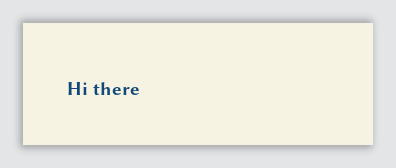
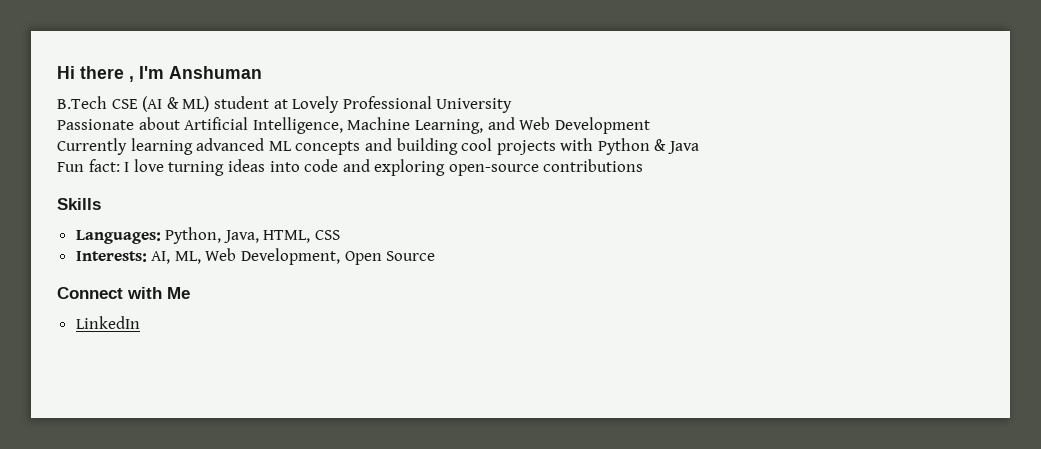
- Hi there
+ Hi there , I'm Anshuman
+ B.Tech CSE (AI & ML) student at Lovely Professional University
+ Passionate about Artificial Intelligence, Machine Learning, and Web Development
+ Currently learning advanced ML concepts and building cool projects with Python & Java
+ Fun fact: I love turning ideas into code and exploring open-source contributions
+ Skills
+ Languages: Python, Java, HTML, CSS
+ Interests: AI, ML, Web Development, Open Source
+ Connect with Me
+ LinkedIn

